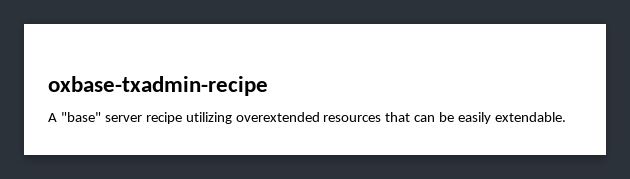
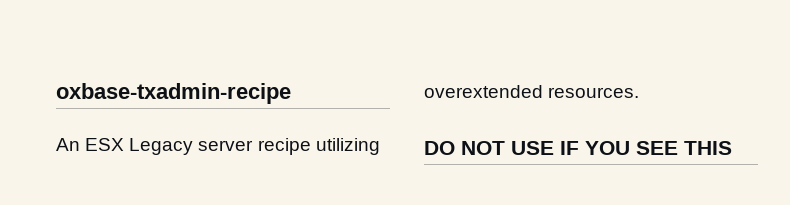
- A "base" server recipe utilizing overextended resources that can be easily extendable.
+ An ESX Legacy server recipe utilizing overextended resources.
+ DO NOT USE IF YOU SEE THIS

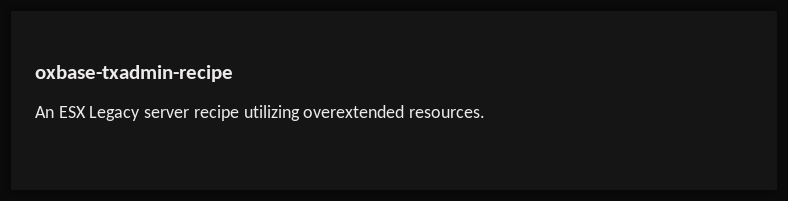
- DO NOT USE IF YOU SEE THIS

